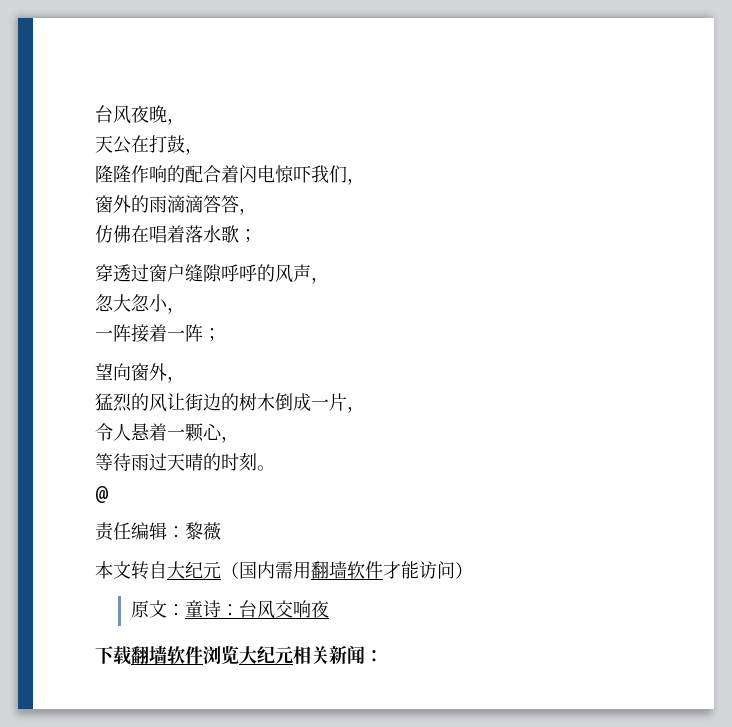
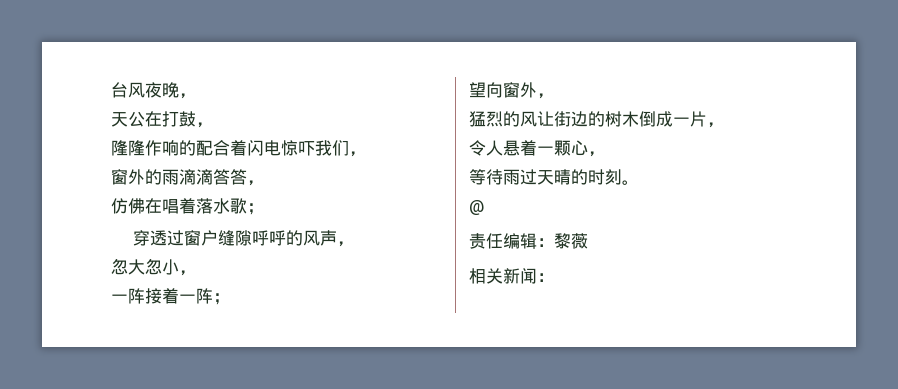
- 本文转自大纪元（国内需用翻墙软件才能访问）
- 原文：童诗：台风交响夜
- 下载翻墙软件浏览大纪元相关新闻：
+ 相关新闻：

